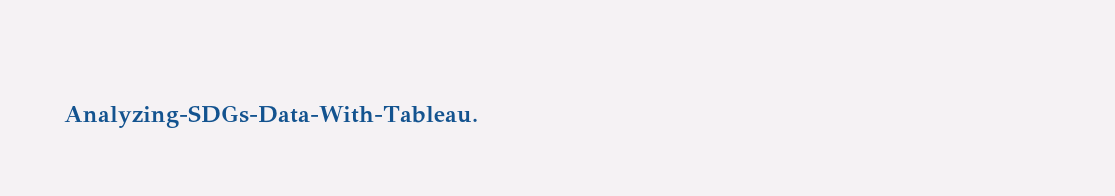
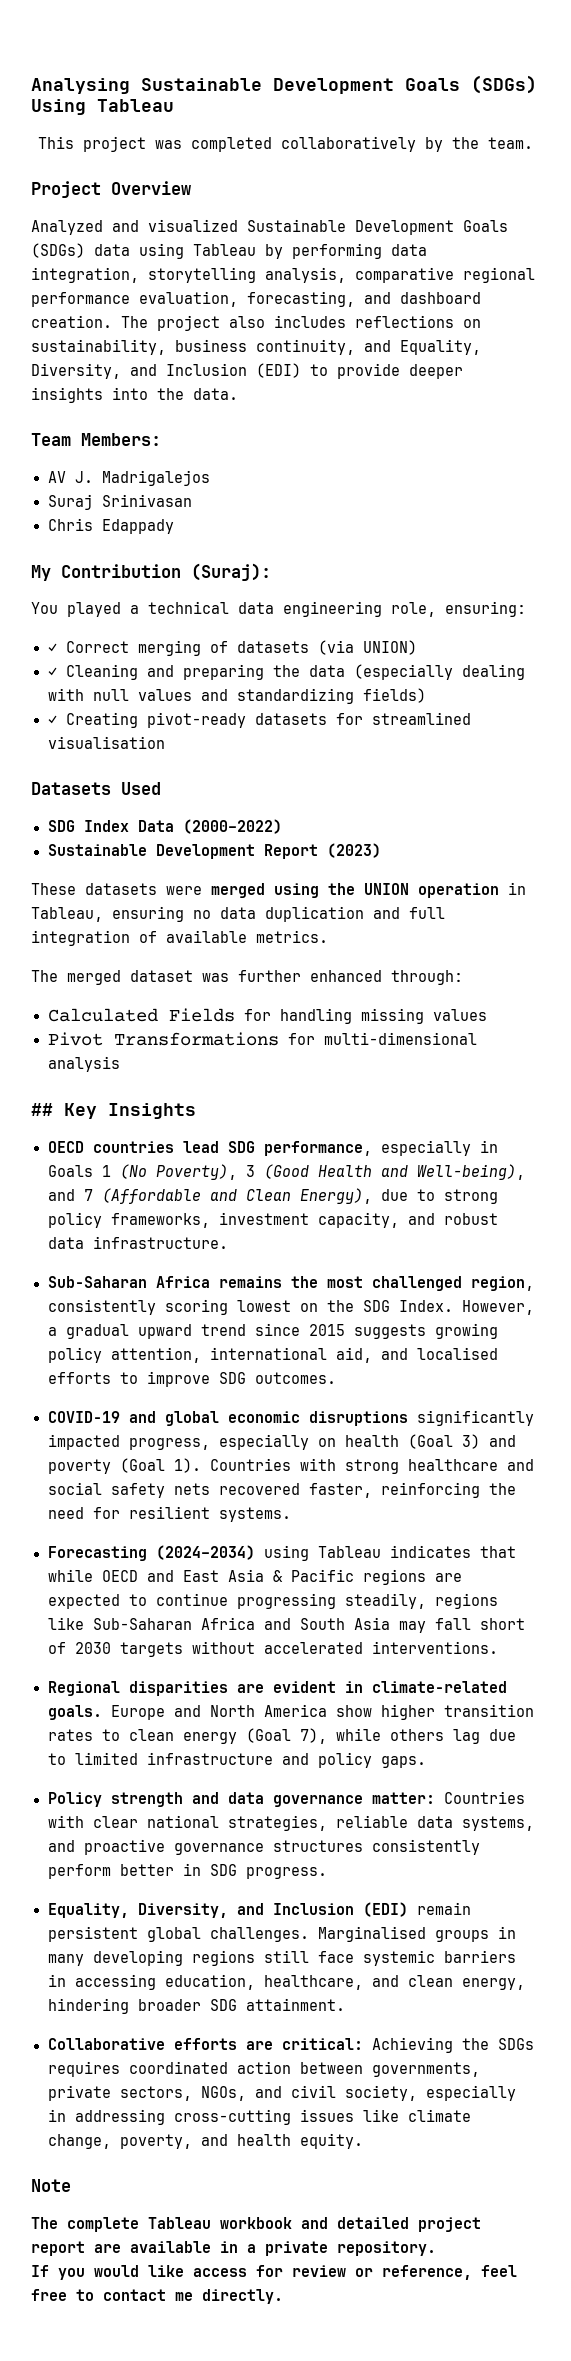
- Analyzing-SDGs-Data-With-Tableau.
+ Analysing Sustainable Development Goals (SDGs) Using Tableau
+ This project was completed collaboratively by the team.
+ Project Overview
+ Analyzed and visualized Sustainable Development Goals (SDGs) data using Tableau by performing data integration, storytelling analysis, comparative regional performance evaluation, forecasting, and dashboard creation. The project also includes reflections on sustainability, business continuity, and Equality, Diversity, and Inclusion (EDI) to provide deeper insights into the data.
+ Team Members:
+ AV J. Madrigalejos
+ Suraj Srinivasan
+ Chris Edappady
+ My Contribution (Suraj):
+ You played a technical data engineering role, ensuring:
+ ✓ Correct merging of datasets (via UNION)
+ ✓ Cleaning and preparing the data (especially dealing with null values and standardizing fields)
+ ✓ Creating pivot-ready datasets for streamlined visualisation
+ Datasets Used
+ SDG Index Data (2000–2022)
+ Sustainable Development Report (2023)
+ These datasets were merged using the UNION operation in Tableau, ensuring no data duplication and full integration of available metrics.
+ The merged dataset was further enhanced through:
+ Calculated Fields for handling missing values
+ Pivot Transformations for multi-dimensional analysis
+ ## Key Insights
+ OECD countries lead SDG performance, especially in Goals 1 (No Poverty), 3 (Good Health and Well-being), and 7 (Affordable and Clean Energy), due to strong policy frameworks, investment capacity, and robust data infrastructure.
+ Sub-Saharan Africa remains the most challenged region, consistently scoring lowest on the SDG Index. However, a gradual upward trend since 2015 suggests growing policy attention, international aid, and localised efforts to improve SDG outcomes.
+ COVID-19 and global economic disruptions significantly impacted progress, especially on health (Goal 3) and poverty (Goal 1). Countries with strong healthcare and social safety nets recovered faster, reinforcing the need for resilient systems.
+ Forecasting (2024–2034) using Tableau indicates that while OECD and East Asia & Pacific regions are expected to continue progressing steadily, regions like Sub-Saharan Africa and South Asia may fall short of 2030 targets without accelerated interventions.
+ Regional disparities are evident in climate-related goals. Europe and North America show higher transition rates to clean energy (Goal 7), while others lag due to limited infrastructure and policy gaps.
+ Policy strength and data governance matter: Countries with clear national strategies, reliable data systems, and proactive governance structures consistently perform better in SDG progress.
+ Equality, Diversity, and Inclusion (EDI) remain persistent global challenges. Marginalised groups in many developing regions still face systemic barriers in accessing education, healthcare, and clean energy, hindering broader SDG attainment.
+ Collaborative efforts are critical: Achieving the SDGs requires coordinated action between governments, private sectors, NGOs, and civil society, especially in addressing cross-cutting issues like climate change, poverty, and health equity.
+ Note
+ The complete Tableau workbook and detailed project report are available in a private repository.
+ If you would like access for review or reference, feel free to contact me directly.

